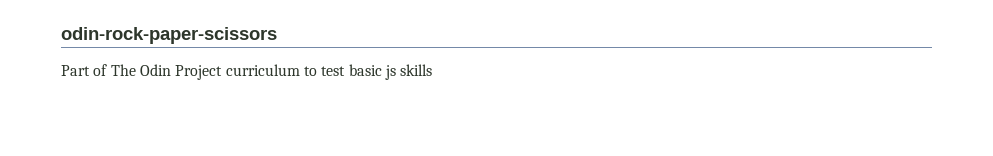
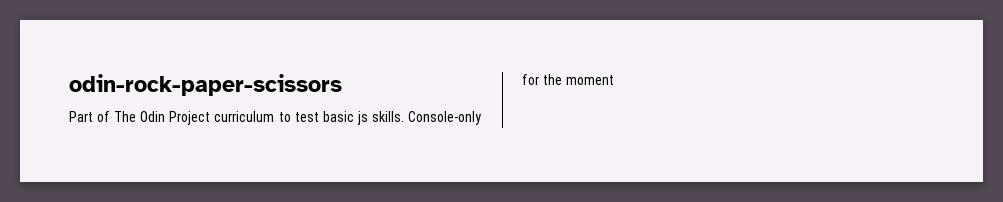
- Part of The Odin Project curriculum to test basic js skills
+ Part of The Odin Project curriculum to test basic js skills. Console-only for the moment

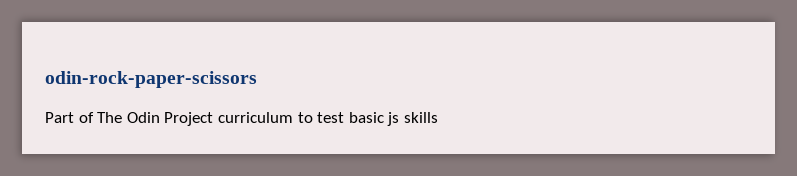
- Part of The Odin Project curriculum to test basic js skills. Console-only for the moment
+ Part of The Odin Project curriculum to test basic js skills

